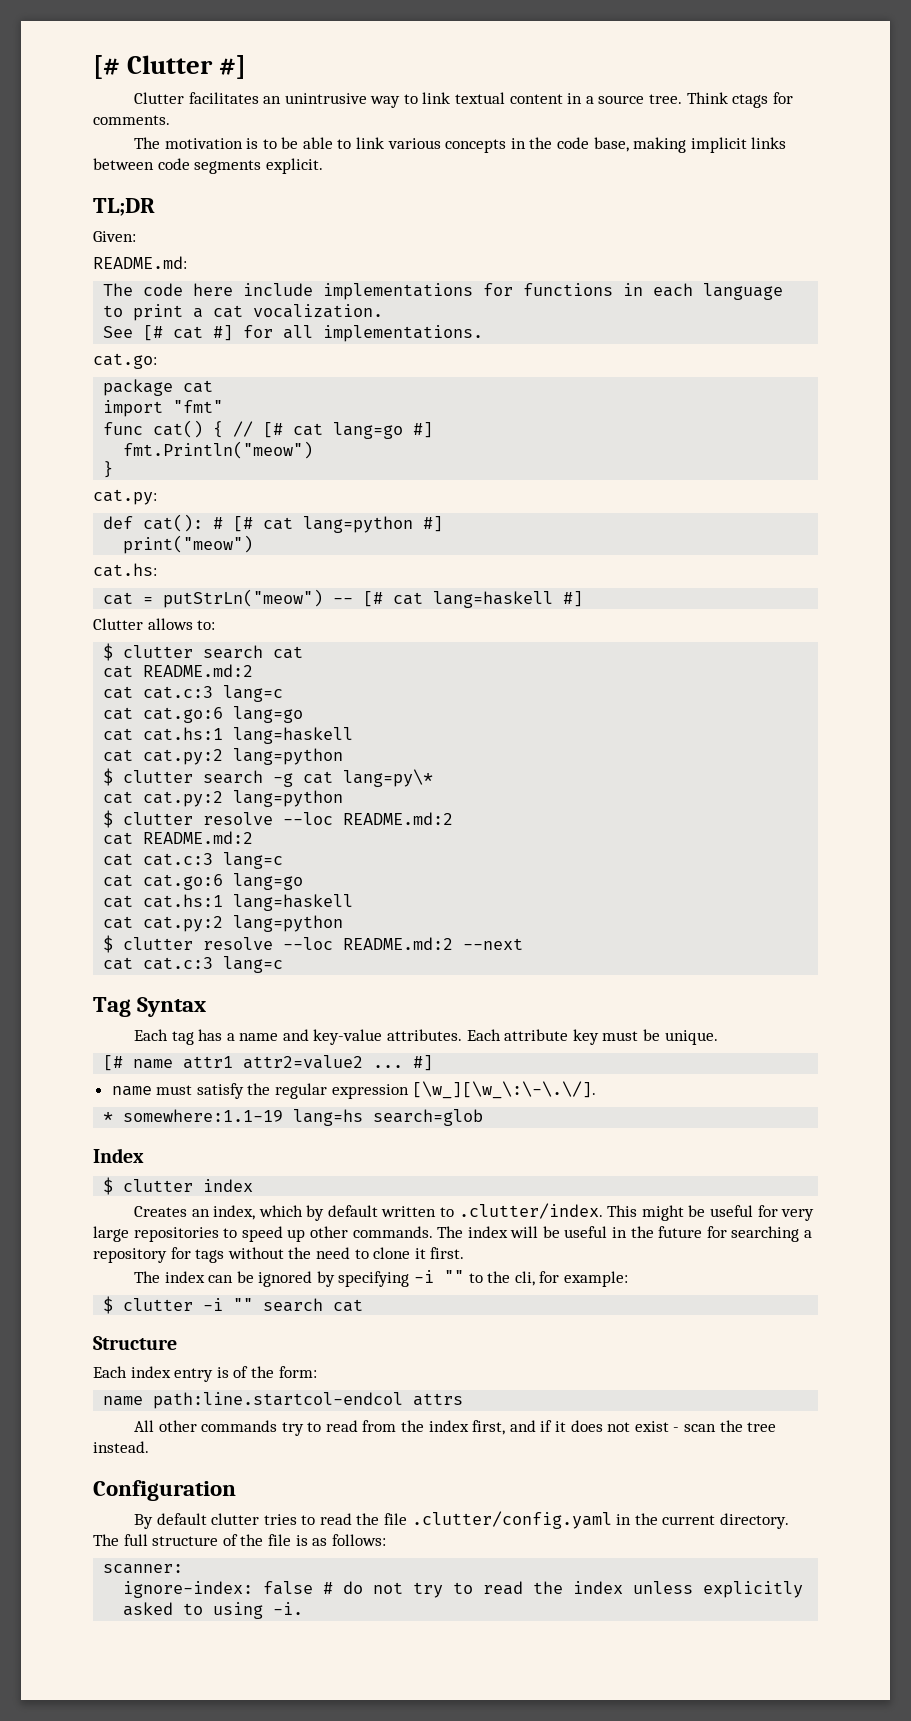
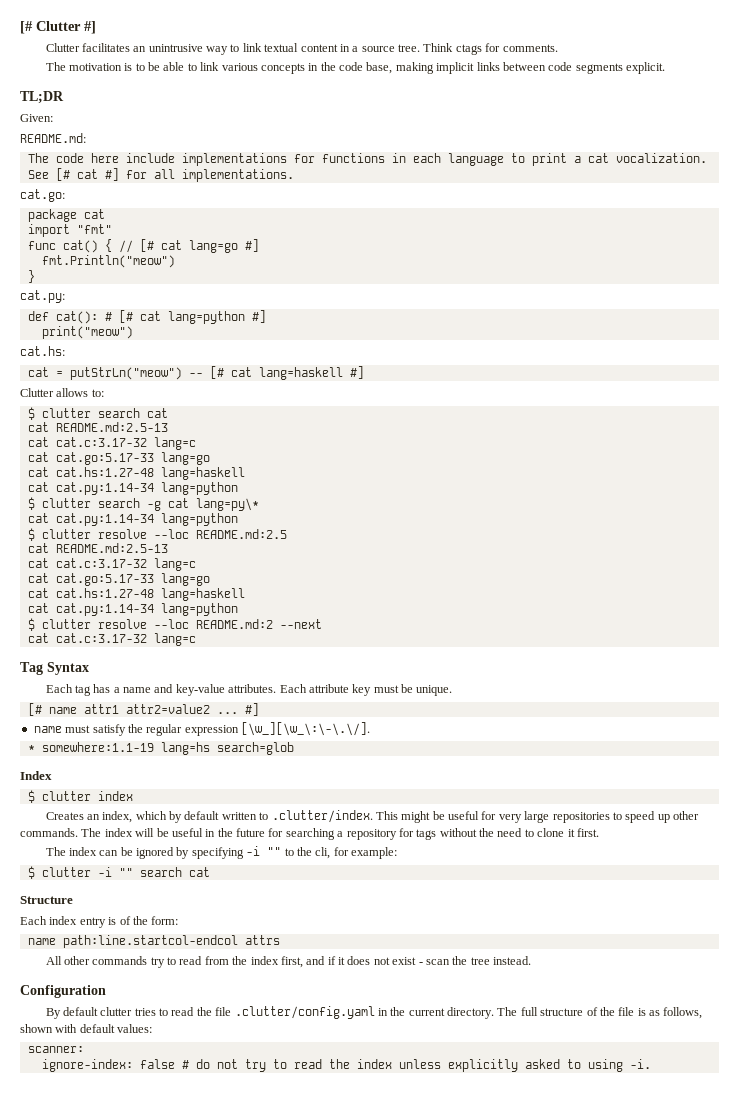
  $ clutter search cat
- cat README.md:2
- cat cat.c:3 lang=c
- cat cat.go:6 lang=go
- cat cat.hs:1 lang=haskell
- cat cat.py:2 lang=python
+ cat README.md:2.5-13
+ cat cat.c:3.17-32 lang=c
+ cat cat.go:5.17-33 lang=go
+ cat cat.hs:1.27-48 lang=haskell
+ cat cat.py:1.14-34 lang=python
  $ clutter search -g cat lang=py\*
- cat cat.py:2 lang=python
- $ clutter resolve --loc README.md:2
- cat README.md:2
- cat cat.c:3 lang=c
- cat cat.go:6 lang=go
- cat cat.hs:1 lang=haskell
- cat cat.py:2 lang=python
+ cat cat.py:1.14-34 lang=python
+ $ clutter resolve --loc README.md:2.5
+ cat README.md:2.5-13
+ cat cat.c:3.17-32 lang=c
+ cat cat.go:5.17-33 lang=go
+ cat cat.hs:1.27-48 lang=haskell
+ cat cat.py:1.14-34 lang=python
  $ clutter resolve --loc README.md:2 --next
- cat cat.c:3 lang=c
+ cat cat.c:3.17-32 lang=c
- The full structure of the file is as follows:
+ The full structure of the file is as follows, shown with default values:

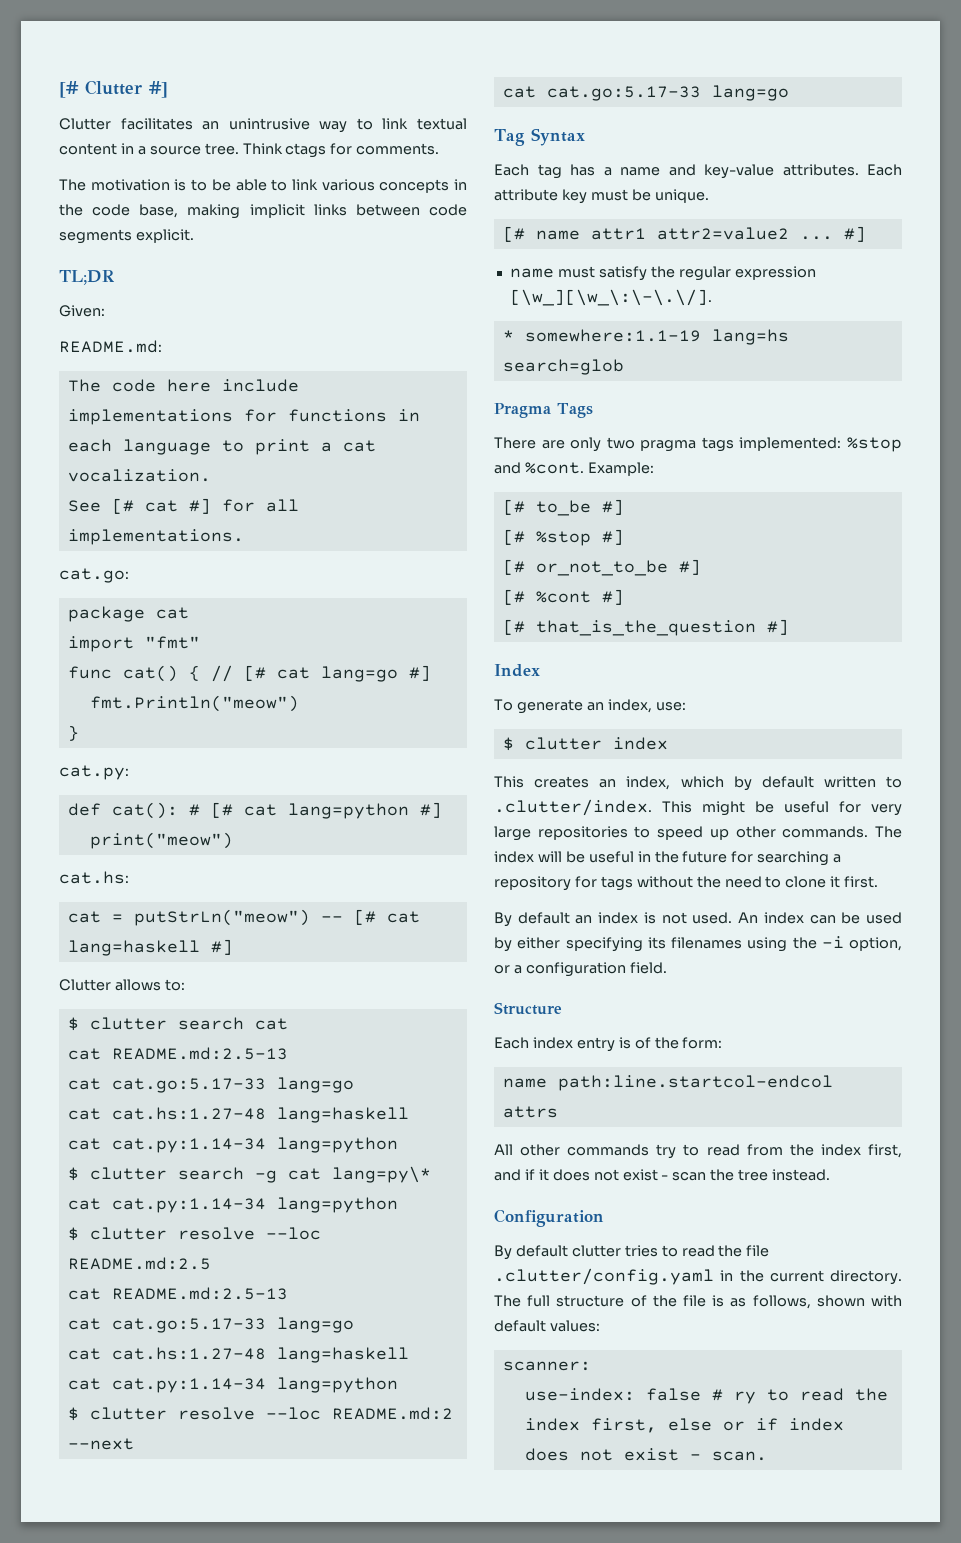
  $ clutter search cat
  cat README.md:2.5-13
- cat cat.c:3.17-32 lang=c
  $ clutter resolve --loc README.md:2.5
  cat README.md:2.5-13
- cat cat.c:3.17-32 lang=c
  $ clutter resolve --loc README.md:2 --next
- cat cat.c:3.17-32 lang=c
+ cat cat.go:5.17-33 lang=go
+ Pragma Tags
+ There are only two pragma tags implemented: %stop and %cont. Example:
+ [# to_be #]
+ [# %stop #]
+ [# or_not_to_be #]
+ [# %cont #]
+ [# that_is_the_question #]
  Index
+ To generate an index, use:
- Creates an index, which by default written to .clutter/index. This might be useful for very large repositories to speed up other commands.
+ This creates an index, which by default written to .clutter/index. This might be useful for very large repositories to speed up other commands.
- The index can be ignored by specifying -i "" to the cli, for example:
- $ clutter -i "" search cat
+ By default an index is not used. An index can be used by either specifying its filenames using the -i option, or a configuration field.
- ignore-index: false # do not try to read the index unless explicitly asked to using -i.
+ use-index: false # ry to read the index first, else or if index does not exist - scan.

